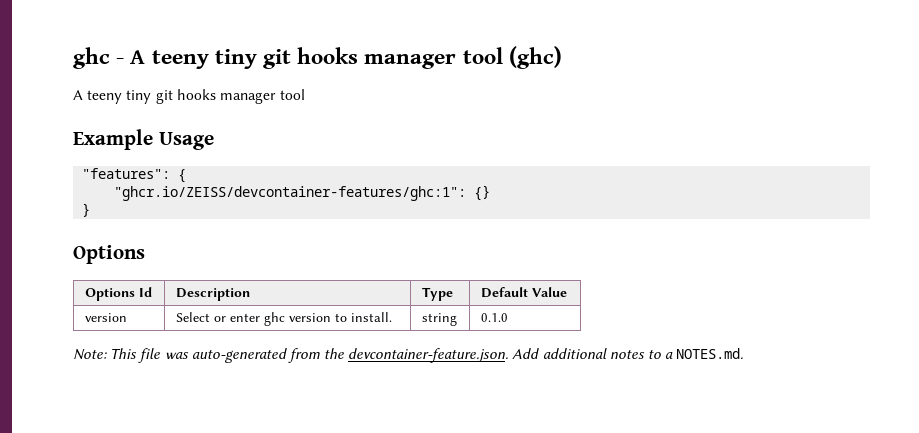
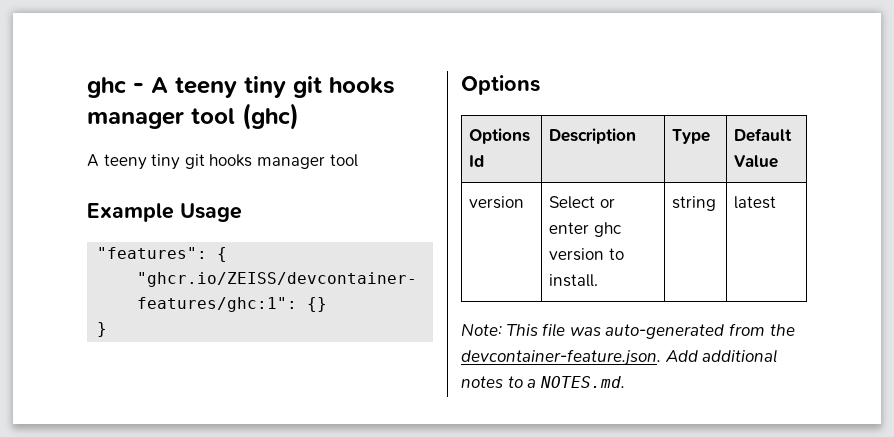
- version | Select or enter ghc version to install. | string | 0.1.0
+ version | Select or enter ghc version to install. | string | latest

